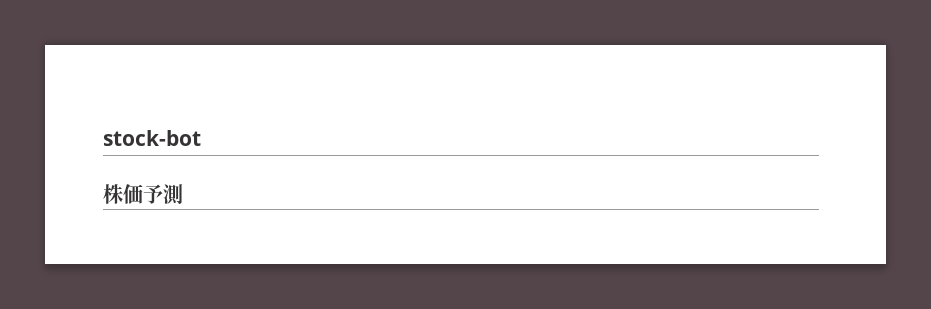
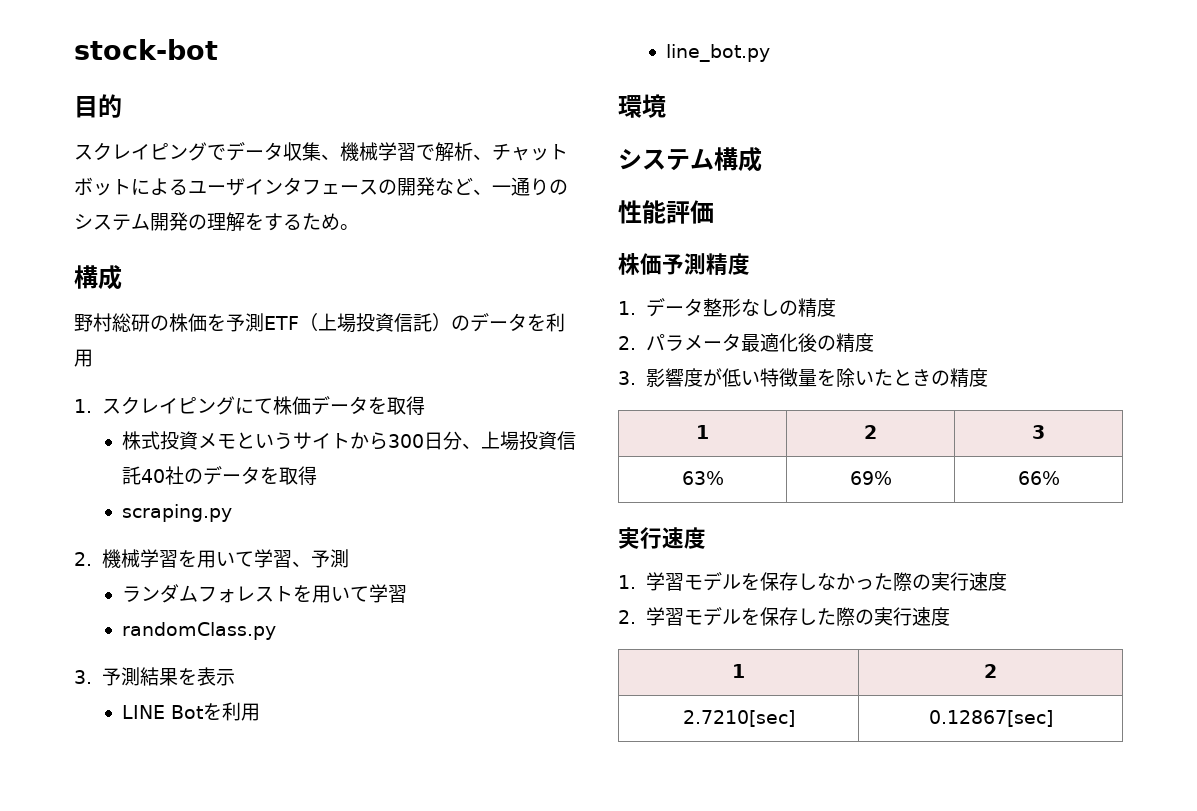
- 株価予測
+ 目的
+ スクレイピングでデータ収集、機械学習で解析、チャットボットによるユーザインタフェースの開発など、一通りのシステム開発の理解をするため。
+ 構成
+ 野村総研の株価を予測ETF（上場投資信託）のデータを利用
+ 1.スクレイピングにて株価データを取得
+ 株式投資メモというサイトから300日分、上場投資信託40社のデータを取得
+ scraping.py
+ 2.機械学習を用いて学習、予測
+ ランダムフォレストを用いて学習
+ randomClass.py
+ 3.予測結果を表示
+ LINE Botを利用
+ line_bot.py
+ 環境
+ システム構成
+ 性能評価
+ 株価予測精度
+ 1.データ整形なしの精度
+ 2.パラメータ最適化後の精度
+ 3.影響度が低い特徴量を除いたときの精度
+ 1 | 2 | 3
+ 63% | 69% | 66%
+ 実行速度
+ 1.学習モデルを保存しなかった際の実行速度
+ 2.学習モデルを保存した際の実行速度
+ 1 | 2
+ 2.7210[sec] | 0.12867[sec]

